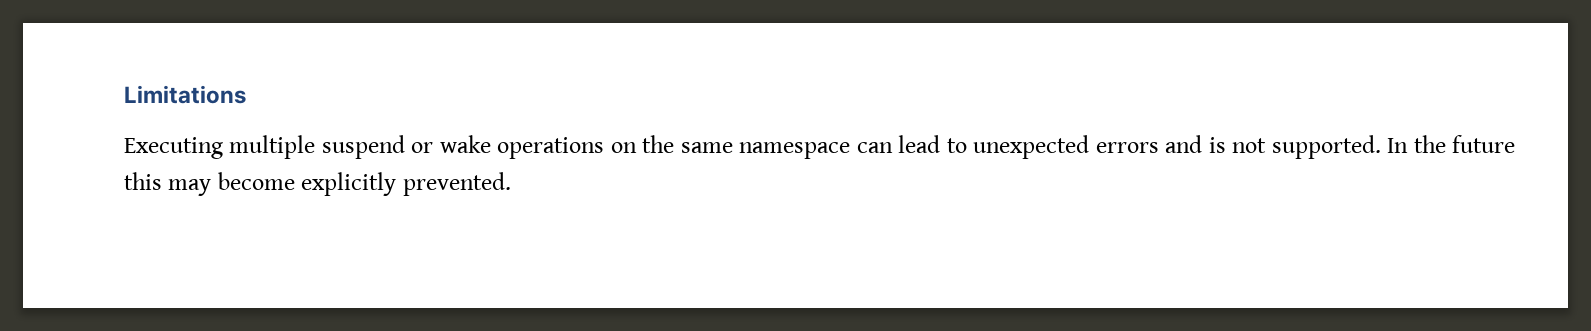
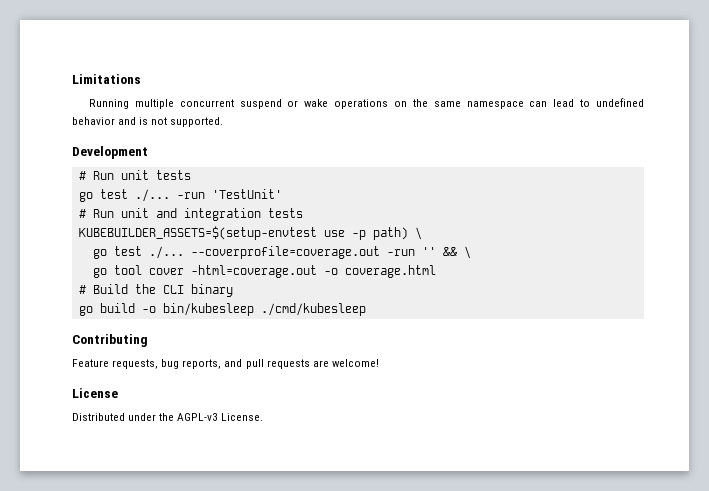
- Executing multiple suspend or wake operations on the same namespace can lead to unexpected errors and is not supported. In the future this may become explicitly prevented.
+ Running multiple concurrent suspend or wake operations on the same namespace can lead to undefined behavior and is not supported.
+ Development
+ # Run unit tests
+ go test ./... -run 'TestUnit'
+ # Run unit and integration tests
+ KUBEBUILDER_ASSETS=$(setup-envtest use -p path) \
+ go test ./... --coverprofile=coverage.out -run '' && \
+ go tool cover -html=coverage.out -o coverage.html
+ # Build the CLI binary
+ go build -o bin/kubesleep ./cmd/kubesleep
+ Contributing
+ Feature requests, bug reports, and pull requests are welcome!
+ License
+ Distributed under the AGPL‑v3 License.

